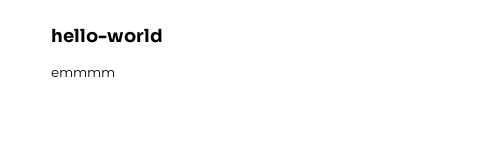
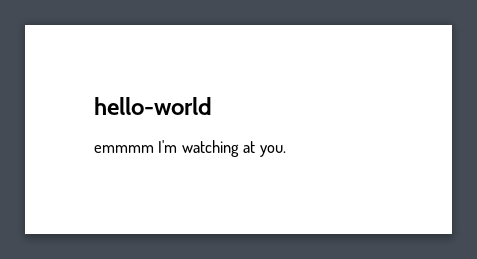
- emmmm
+ emmmm I'm watching at you.

